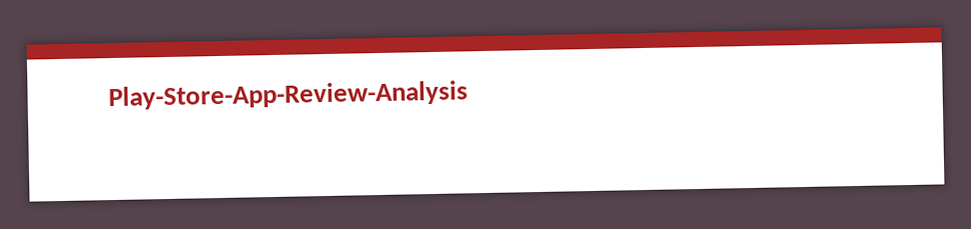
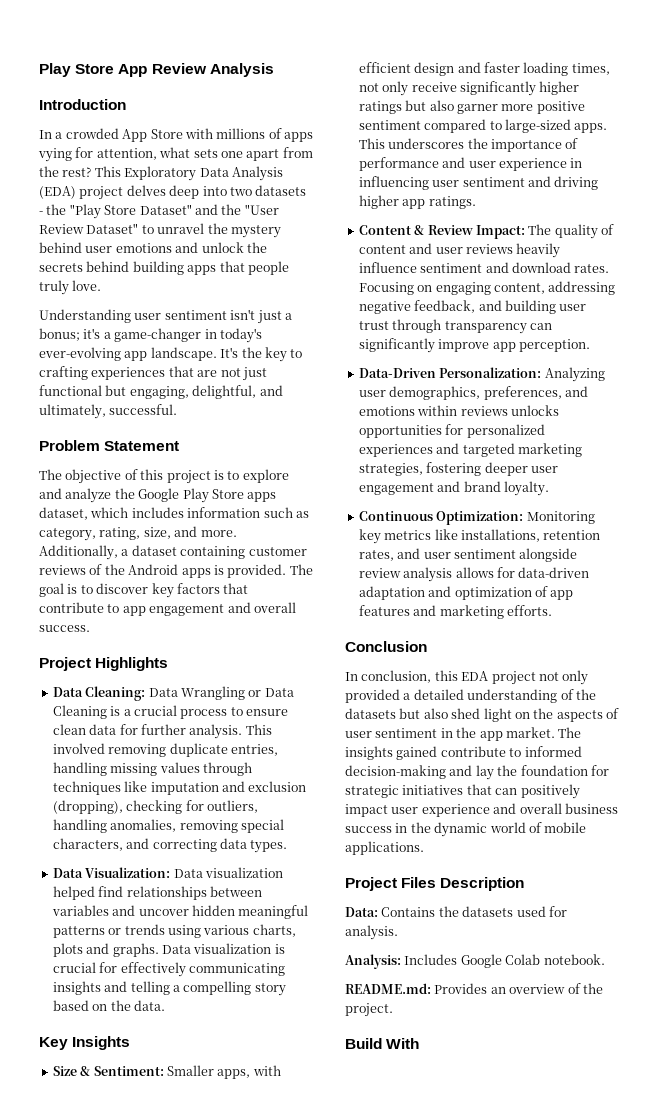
- Play-Store-App-Review-Analysis
+ Play Store App Review Analysis
+ Introduction
+ In a crowded App Store with millions of apps vying for attention, what sets one apart from the rest? This Exploratory Data Analysis (EDA) project delves deep into two datasets - the "Play Store Dataset" and the "User Review Dataset" to unravel the mystery behind user emotions and unlock the secrets behind building apps that people truly love.
+ Understanding user sentiment isn't just a bonus; it's a game-changer in today's ever-evolving app landscape. It's the key to crafting experiences that are not just functional but engaging, delightful, and ultimately, successful.
+ Problem Statement
+ The objective of this project is to explore and analyze the Google Play Store apps dataset, which includes information such as category, rating, size, and more. Additionally, a dataset containing customer reviews of the Android apps is provided. The goal is to discover key factors that contribute to app engagement and overall success.
+ Project Highlights
+ Data Cleaning: Data Wrangling or Data Cleaning is a crucial process to ensure clean data for further analysis. This involved removing duplicate entries, handling missing values through techniques like imputation and exclusion (dropping), checking for outliers, handling anomalies, removing special characters, and correcting data types.
+ Data Visualization: Data visualization helped find relationships between variables and uncover hidden meaningful patterns or trends using various charts, plots and graphs. Data visualization is crucial for effectively communicating insights and telling a compelling story based on the data.
+ Key Insights
+ Size & Sentiment: Smaller apps, with efficient design and faster loading times, not only receive significantly higher ratings but also garner more positive sentiment compared to large-sized apps. This underscores the importance of performance and user experience in influencing user sentiment and driving higher app ratings.
+ Content & Review Impact: The quality of content and user reviews heavily influence sentiment and download rates. Focusing on engaging content, addressing negative feedback, and building user trust through transparency can significantly improve app perception.
+ Data-Driven Personalization: Analyzing user demographics, preferences, and emotions within reviews unlocks opportunities for personalized experiences and targeted marketing strategies, fostering deeper user engagement and brand loyalty.
+ Continuous Optimization: Monitoring key metrics like installations, retention rates, and user sentiment alongside review analysis allows for data-driven adaptation and optimization of app features and marketing efforts.
+ Conclusion
+ In conclusion, this EDA project not only provided a detailed understanding of the datasets but also shed light on the aspects of user sentiment in the app market. The insights gained contribute to informed decision-making and lay the foundation for strategic initiatives that can positively impact user experience and overall business success in the dynamic world of mobile applications.
+ Project Files Description
+ Data: Contains the datasets used for analysis.
+ Analysis: Includes Google Colab notebook.
+ README.md: Provides an overview of the project.
+ Build With

